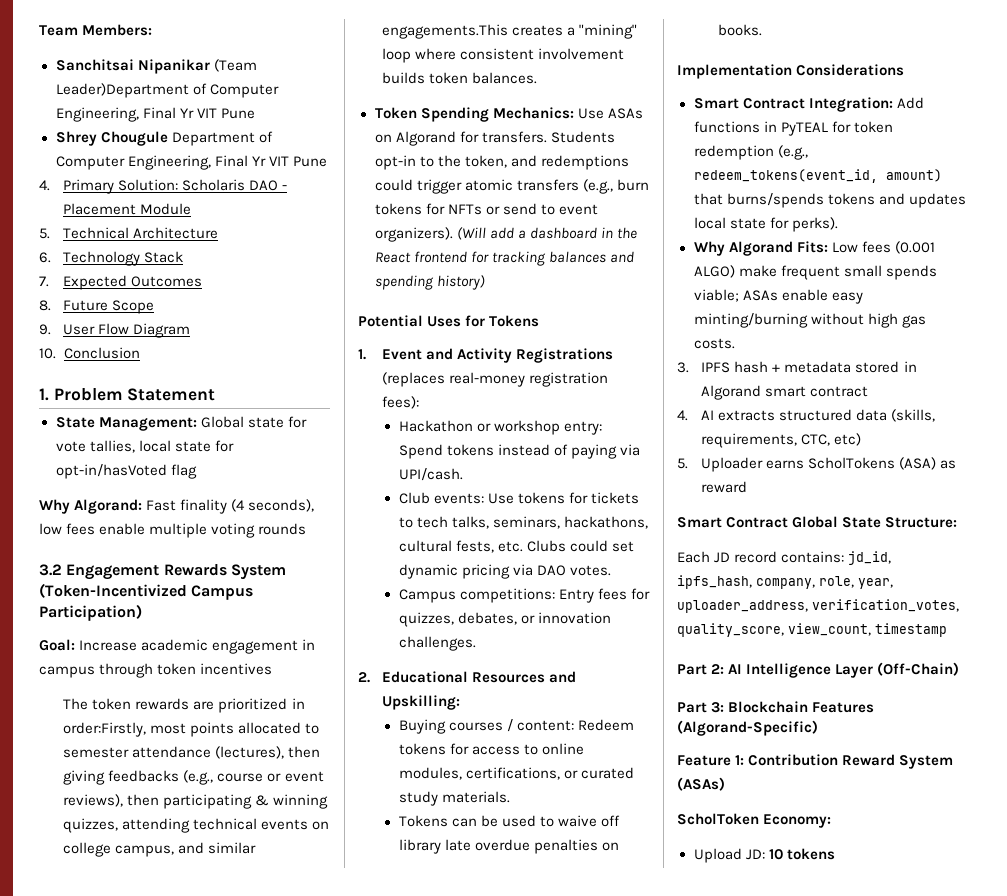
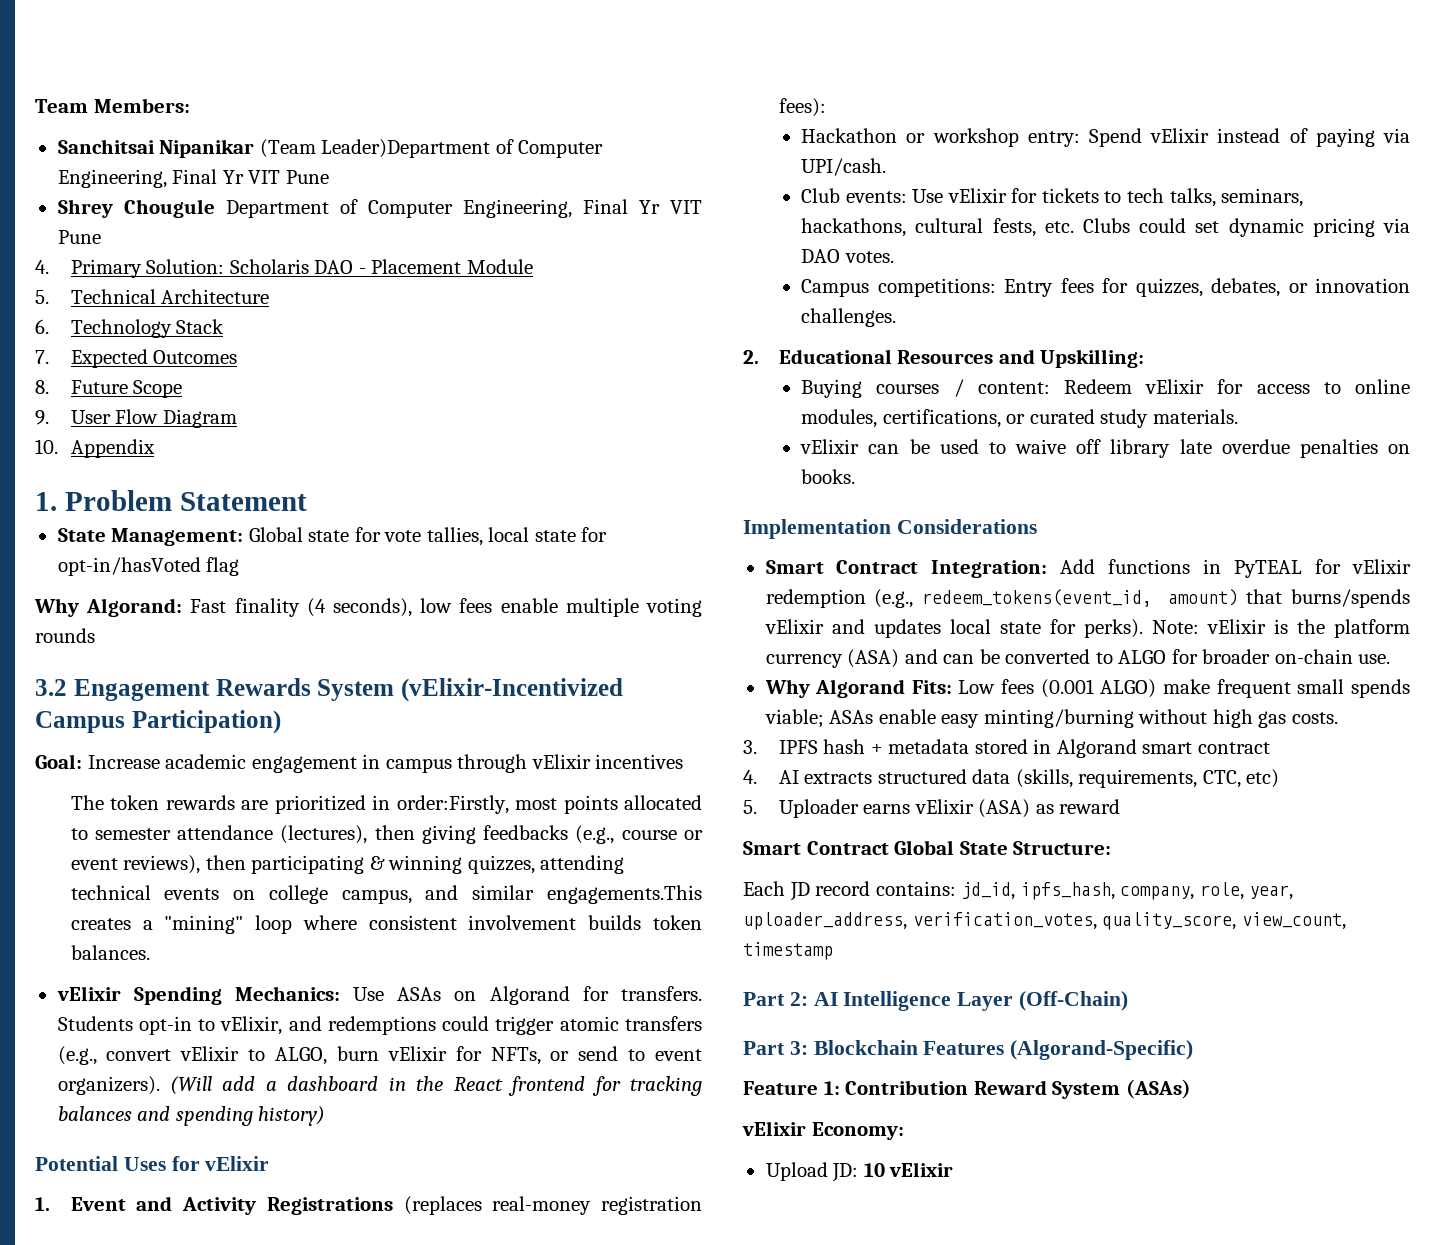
- 10. Conclusion
+ 10. Appendix
- 3.2 Engagement Rewards System (Token-Incentivized Campus Participation)
+ 3.2 Engagement Rewards System (vElixir‑Incentivized Campus Participation)
- Goal: Increase academic engagement in campus through token incentives
+ Goal: Increase academic engagement in campus through vElixir incentives
- Token Spending Mechanics: Use ASAs on Algorand for transfers.
+ vElixir Spending Mechanics: Use ASAs on Algorand for transfers.
- Students opt-in to the token, and redemptions could trigger atomic transfers (e.g., burn tokens for NFTs or send to event organizers).
+ Students opt-in to vElixir, and redemptions could trigger atomic transfers (e.g., convert vElixir to ALGO, burn vElixir for NFTs, or send to event organizers).
- Potential Uses for Tokens
+ Potential Uses for vElixir
- Hackathon or workshop entry: Spend tokens instead of paying via UPI/cash.
+ Hackathon or workshop entry: Spend vElixir instead of paying via UPI/cash.
- Club events: Use tokens for tickets to tech talks, seminars, hackathons, cultural fests, etc. Clubs could set dynamic pricing via DAO votes.
+ Club events: Use vElixir for tickets to tech talks, seminars, hackathons, cultural fests, etc. Clubs could set dynamic pricing via DAO votes.
- Buying courses / content: Redeem tokens for access to online modules, certifications, or curated study materials.
+ Buying courses / content: Redeem vElixir for access to online modules, certifications, or curated study materials.
- Tokens can be used to waive off library late overdue penalties on books.
+ vElixir can be used to waive off library late overdue penalties on books.
- Smart Contract Integration: Add functions in PyTEAL for token redemption (e.g., redeem_tokens(event_id, amount) that burns/spends tokens and updates local state for perks).
+ Smart Contract Integration: Add functions in PyTEAL for vElixir redemption (e.g., redeem_tokens(event_id, amount) that burns/spends vElixir and updates local state for perks). Note: vElixir is the platform currency (ASA) and can be converted to ALGO for broader on-chain use.
- 5. Uploader earns ScholTokens (ASA) as reward
+ 5. Uploader earns vElixir (ASA) as reward
- ScholToken Economy:
+ vElixir Economy:
- Upload JD: 10 tokens
+ Upload JD: 10 vElixir

